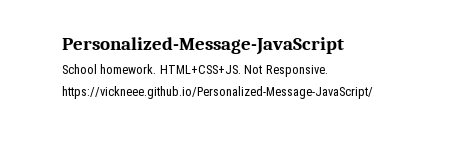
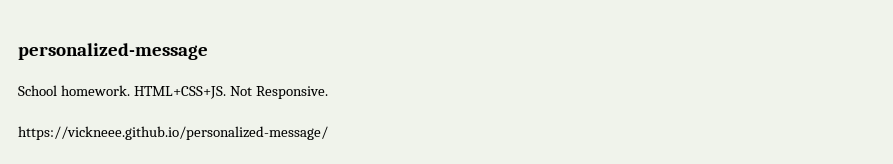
- Personalized-Message-JavaScript
+ personalized-message
- https://vickneee.github.io/Personalized-Message-JavaScript/
+ https://vickneee.github.io/personalized-message/

